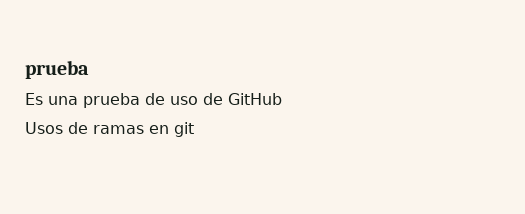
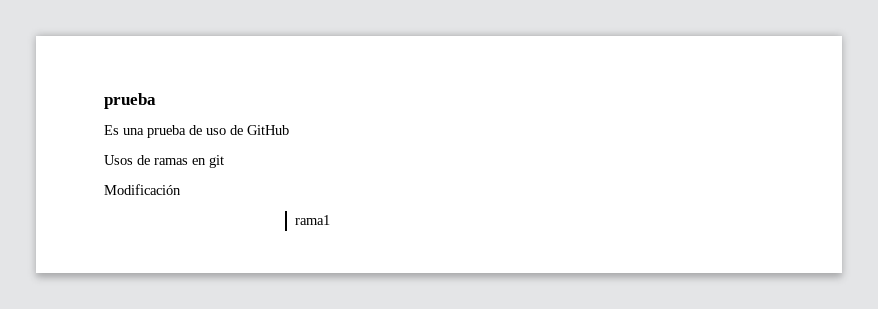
+ Modificación
+ rama1

